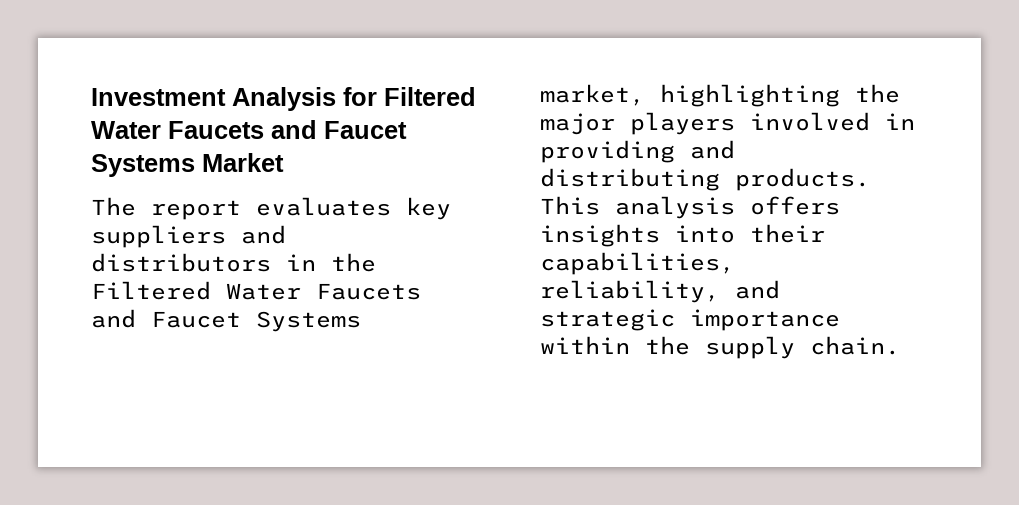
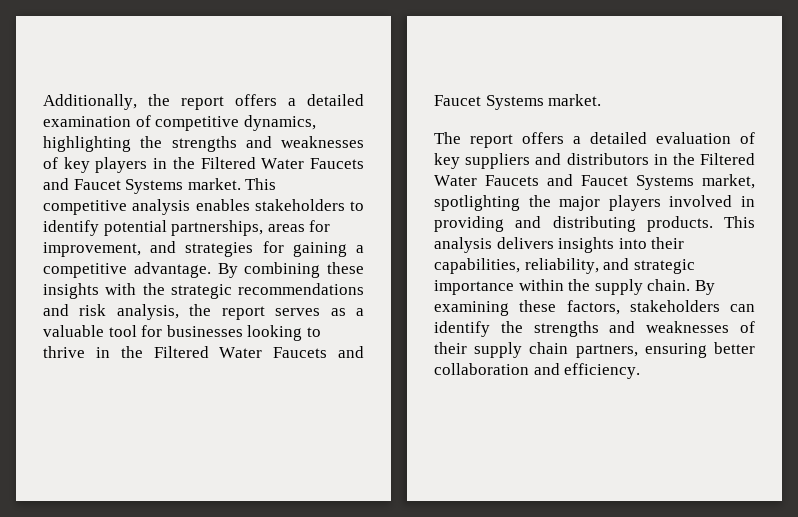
- Investment Analysis for Filtered Water Faucets and Faucet Systems Market
- The report evaluates key suppliers and distributors in the Filtered Water Faucets and Faucet Systems market, highlighting the major players involved in providing and distributing products.
+ Additionally, the report offers a detailed examination of competitive dynamics, highlighting the strengths and weaknesses of key players in the Filtered Water Faucets and Faucet Systems market. This competitive analysis enables stakeholders to identify potential partnerships, areas for improvement, and strategies for gaining a competitive advantage. By combining these insights with the strategic recommendations and risk analysis, the report serves as a valuable tool for businesses looking to thrive in the Filtered Water Faucets and Faucet Systems market.
+ The report offers a detailed evaluation of key suppliers and distributors in the Filtered Water Faucets and Faucet Systems market, spotlighting the major players involved in providing and distributing products.
- This analysis offers insights into their capabilities, reliability, and strategic importance within the supply chain.
+ This analysis delivers insights into their capabilities, reliability, and strategic importance within the supply chain.
+ By examining these factors, stakeholders can identify the strengths and weaknesses of their supply chain partners, ensuring better collaboration and efficiency.

